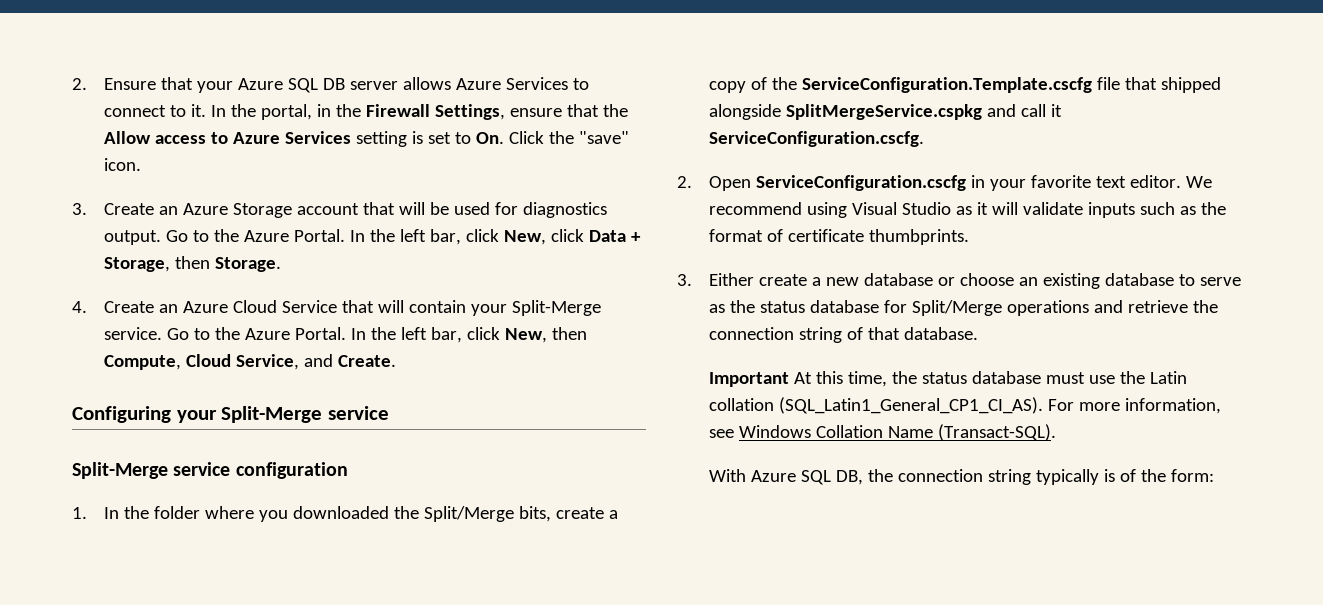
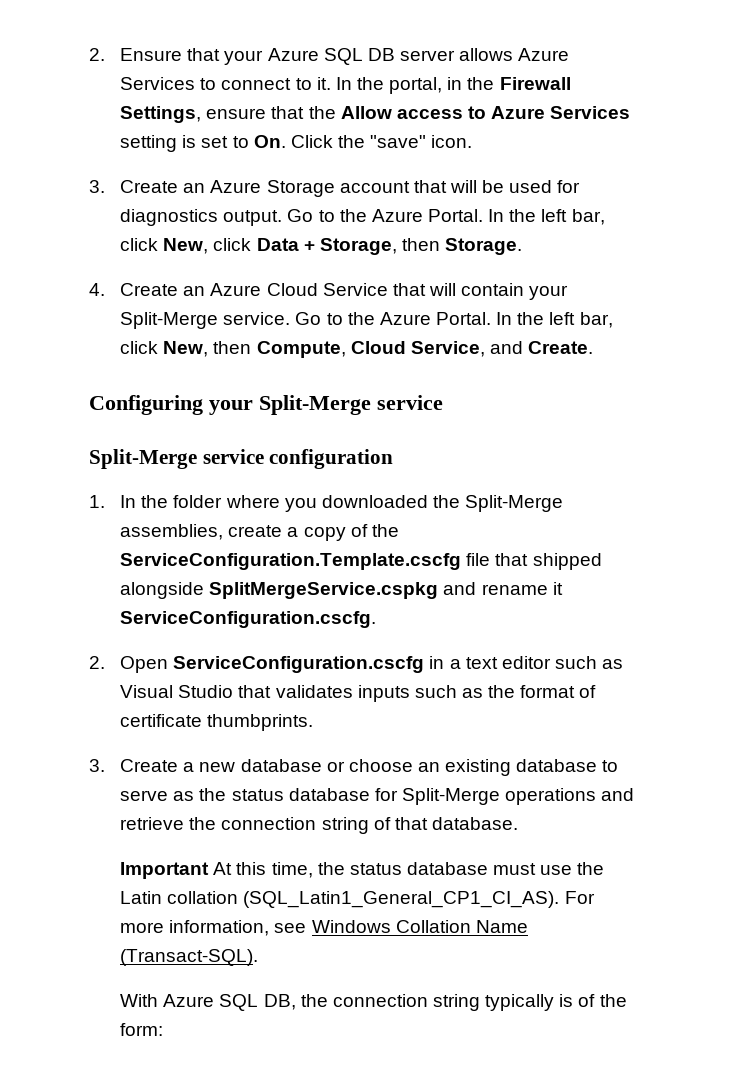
- 1. In the folder where you downloaded the Split/Merge bits, create a copy of the ServiceConfiguration.Template.cscfg file that shipped alongside SplitMergeService.cspkg and call it ServiceConfiguration.cscfg.
+ 1. In the folder where you downloaded the Split-Merge assemblies, create a copy of the ServiceConfiguration.Template.cscfg file that shipped alongside SplitMergeService.cspkg and rename it ServiceConfiguration.cscfg.
- 2. Open ServiceConfiguration.cscfg in your favorite text editor. We recommend using Visual Studio as it will validate inputs such as the format of certificate thumbprints.
+ 2. Open ServiceConfiguration.cscfg in a text editor such as Visual Studio that validates inputs such as the format of certificate thumbprints.
- 3. Either create a new database or choose an existing database to serve as the status database for Split/Merge operations and retrieve the connection string of that database.
+ 3. Create a new database or choose an existing database to serve as the status database for Split-Merge operations and retrieve the connection string of that database.

